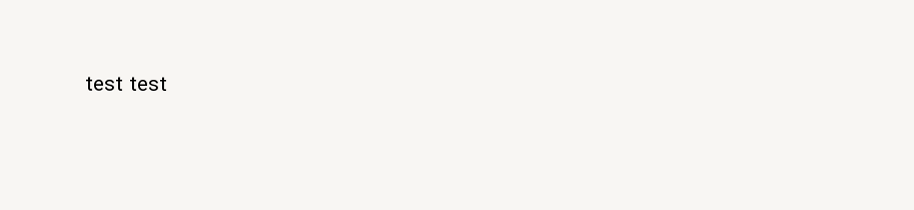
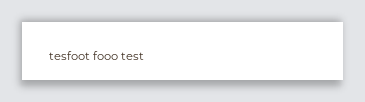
- test test
+ tesfoot fooo test

